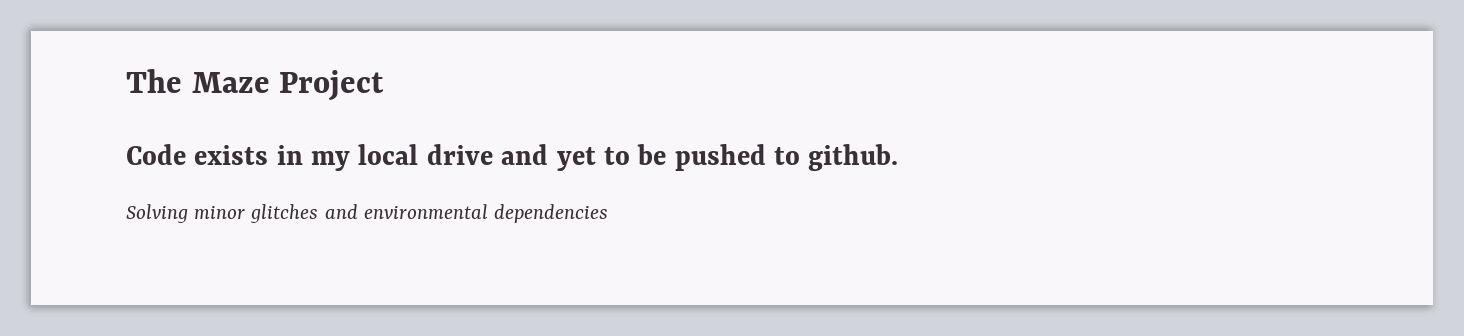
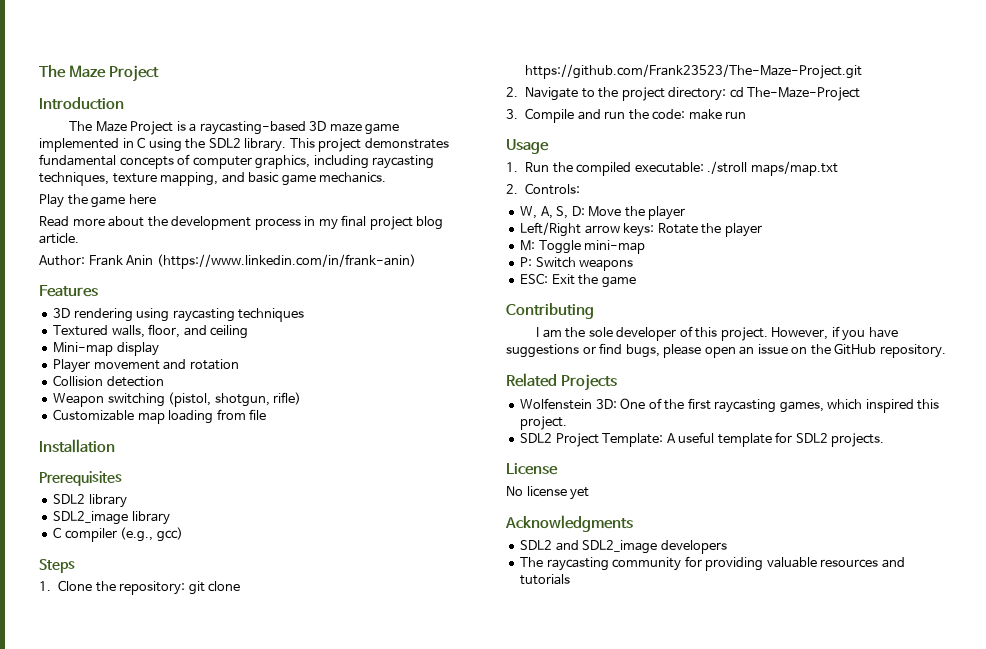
- Code exists in my local drive and yet to be pushed to github.
- Solving minor glitches and environmental dependencies
+ Introduction
+ The Maze Project is a raycasting-based 3D maze game implemented in C using the SDL2 library. This project demonstrates fundamental concepts of computer graphics, including raycasting techniques, texture mapping, and basic game mechanics.
+ Play the game here
+ Read more about the development process in my final project blog article.
+ Author: Frank Anin (https://www.linkedin.com/in/frank-anin)
+ Features
+ 3D rendering using raycasting techniques
+ Textured walls, floor, and ceiling
+ Mini-map display
+ Player movement and rotation
+ Collision detection
+ Weapon switching (pistol, shotgun, rifle)
+ Customizable map loading from file
+ Installation
+ Prerequisites
+ SDL2 library
+ SDL2_image library
+ C compiler (e.g., gcc)
+ Steps
+ 1. Clone the repository: git clone https://github.com/Frank23523/The-Maze-Project.git
+ 2. Navigate to the project directory: cd The-Maze-Project
+ 3. Compile and run the code: make run
+ Usage
+ 1. Run the compiled executable: ./stroll maps/map.txt
+ 2. Controls:
+ W, A, S, D: Move the player
+ Left/Right arrow keys: Rotate the player
+ M: Toggle mini-map
+ P: Switch weapons
+ ESC: Exit the game
+ Contributing
+ I am the sole developer of this project. However, if you have suggestions or find bugs, please open an issue on the GitHub repository.
+ Related Projects
+ Wolfenstein 3D: One of the first raycasting games, which inspired this project.
+ SDL2 Project Template: A useful template for SDL2 projects.
+ License
+ No license yet
+ Acknowledgments
+ SDL2 and SDL2_image developers
+ The raycasting community for providing valuable resources and tutorials

